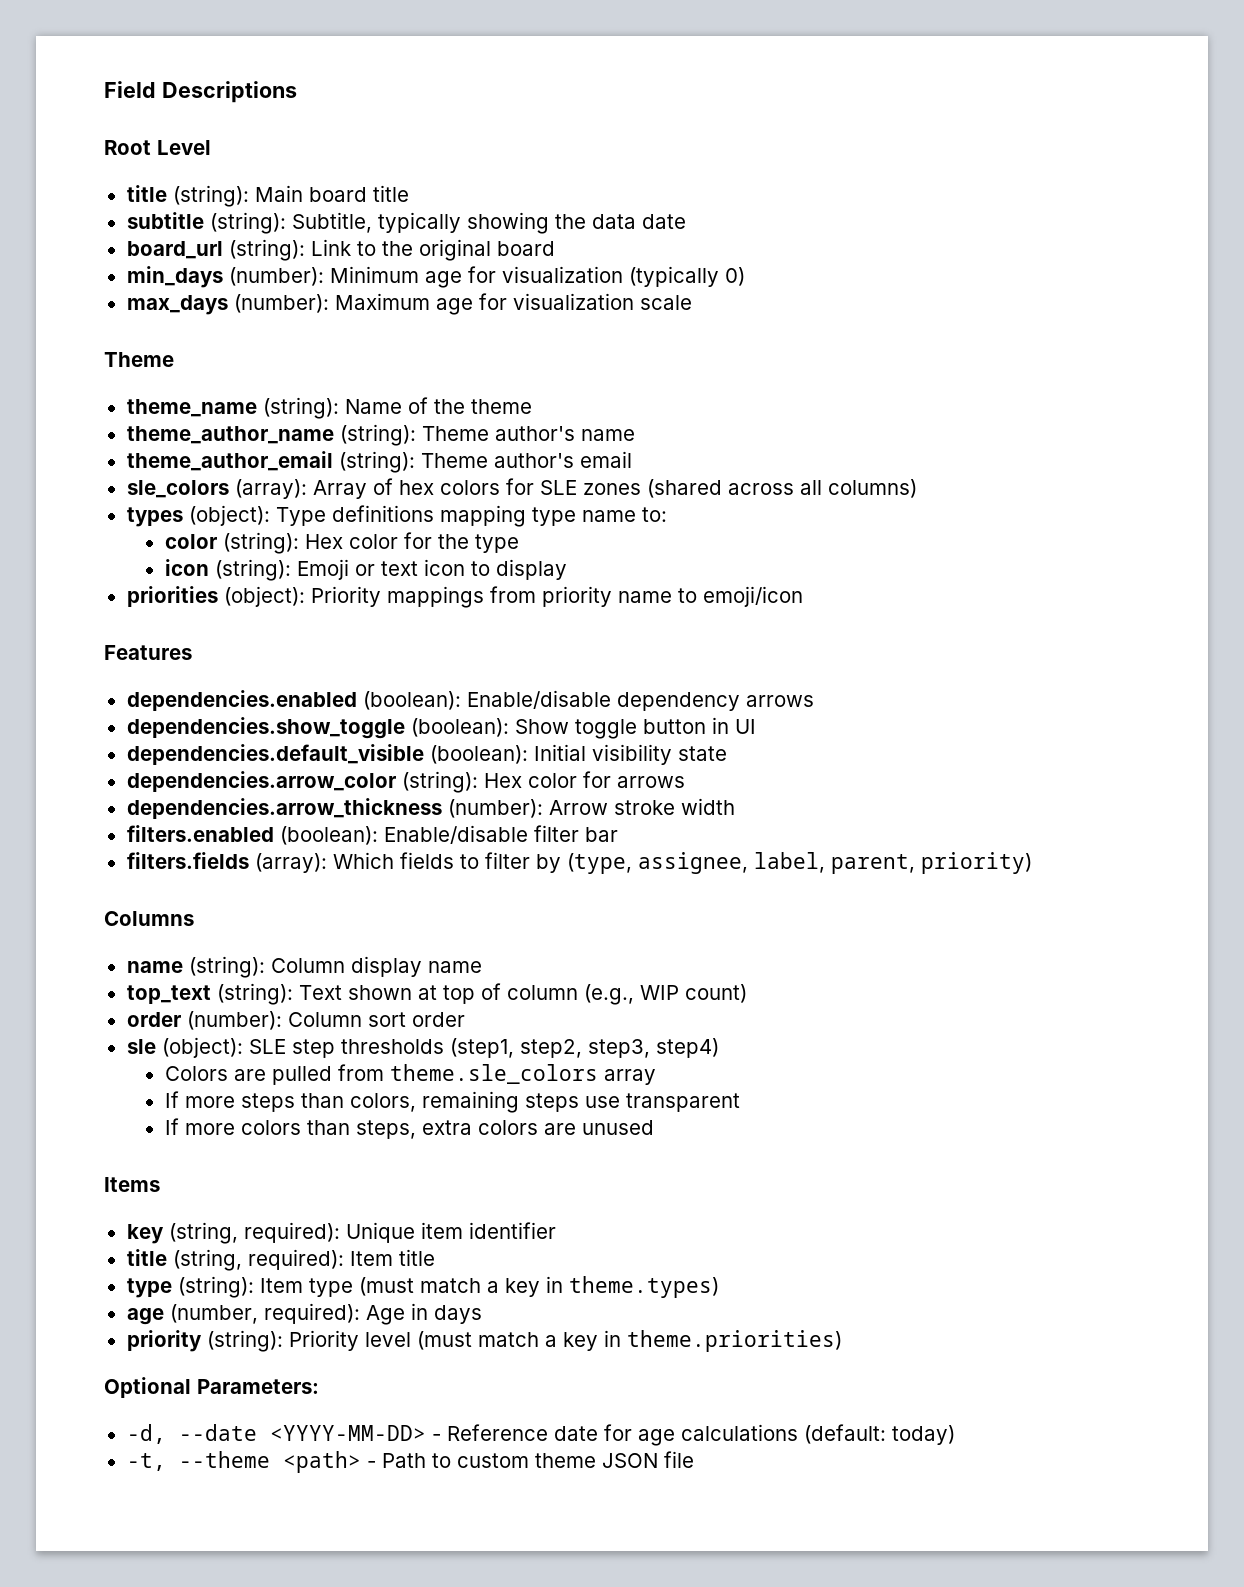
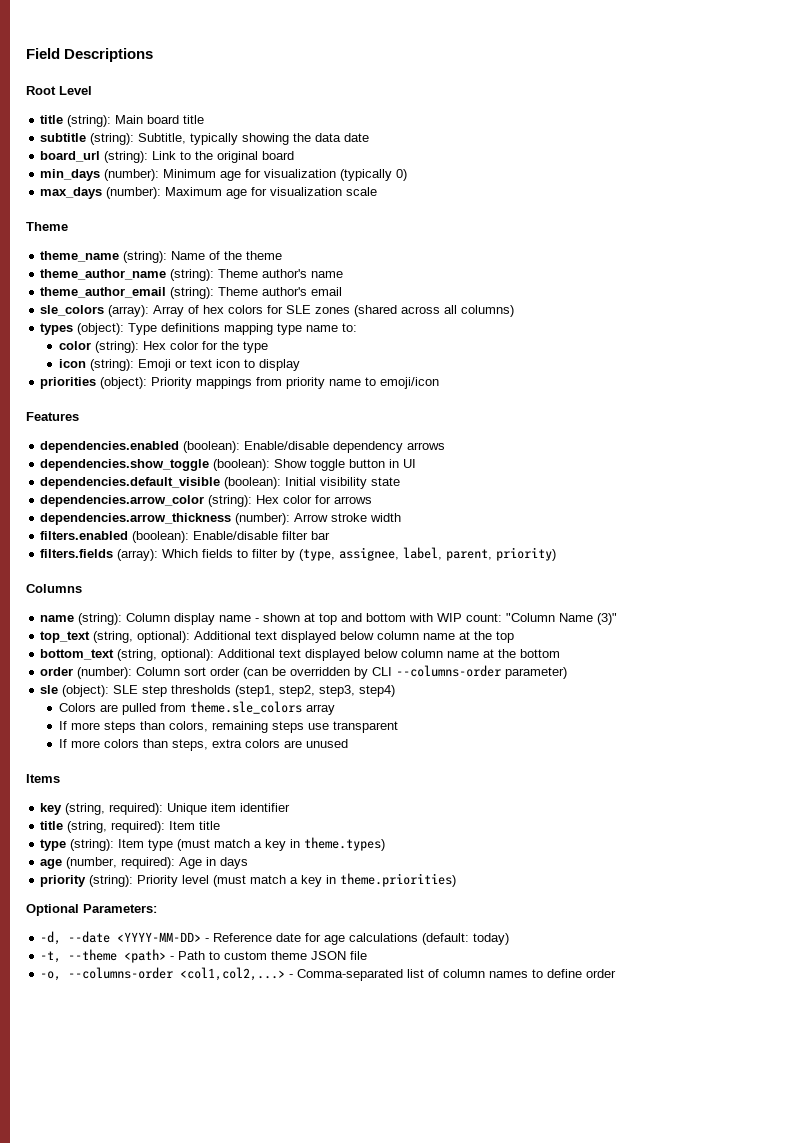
- name (string): Column display name
- top_text (string): Text shown at top of column (e.g., WIP count)
+ name (string): Column display name - shown at top and bottom with WIP count: "Column Name (3)"
+ top_text (string, optional): Additional text displayed below column name at the top
+ bottom_text (string, optional): Additional text displayed below column name at the bottom
- order (number): Column sort order
+ order (number): Column sort order (can be overridden by CLI --columns-order parameter)
+ -o, --columns-order <col1,col2,...> - Comma-separated list of column names to define order

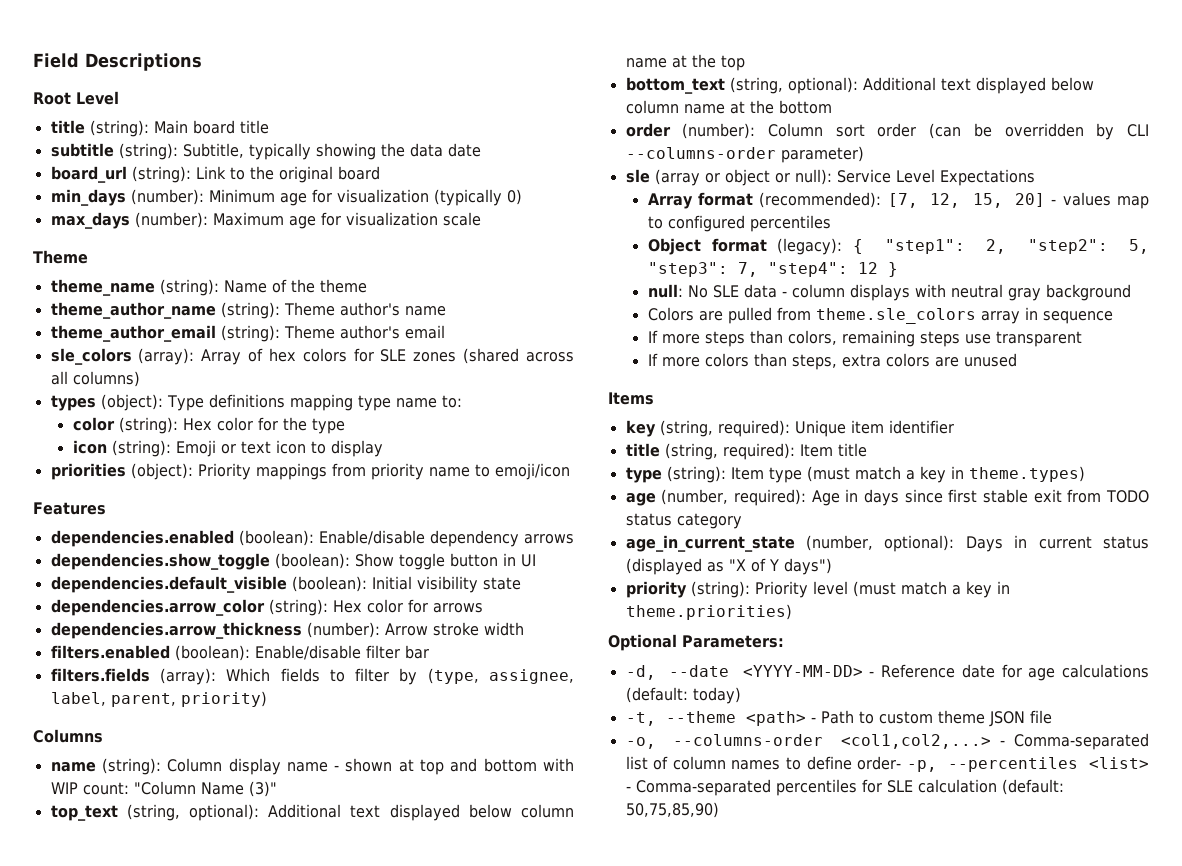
- sle (object): SLE step thresholds (step1, step2, step3, step4)
+ sle (array or object or null): Service Level Expectations
+ Array format (recommended): [7, 12, 15, 20] - values map to configured percentiles
+ Object format (legacy): { "step1": 2, "step2": 5, "step3": 7, "step4": 12 }
+ null: No SLE data - column displays with neutral gray background
- Colors are pulled from theme.sle_colors array
+ Colors are pulled from theme.sle_colors array in sequence
- age (number, required): Age in days
+ age (number, required): Age in days since first stable exit from TODO status category
+ age_in_current_state (number, optional): Days in current status (displayed as "X of Y days")
- -o, --columns-order <col1,col2,...> - Comma-separated list of column names to define order
+ -o, --columns-order <col1,col2,...> - Comma-separated list of column names to define order- -p, --percentiles <list> - Comma-separated percentiles for SLE calculation (default: 50,75,85,90)

